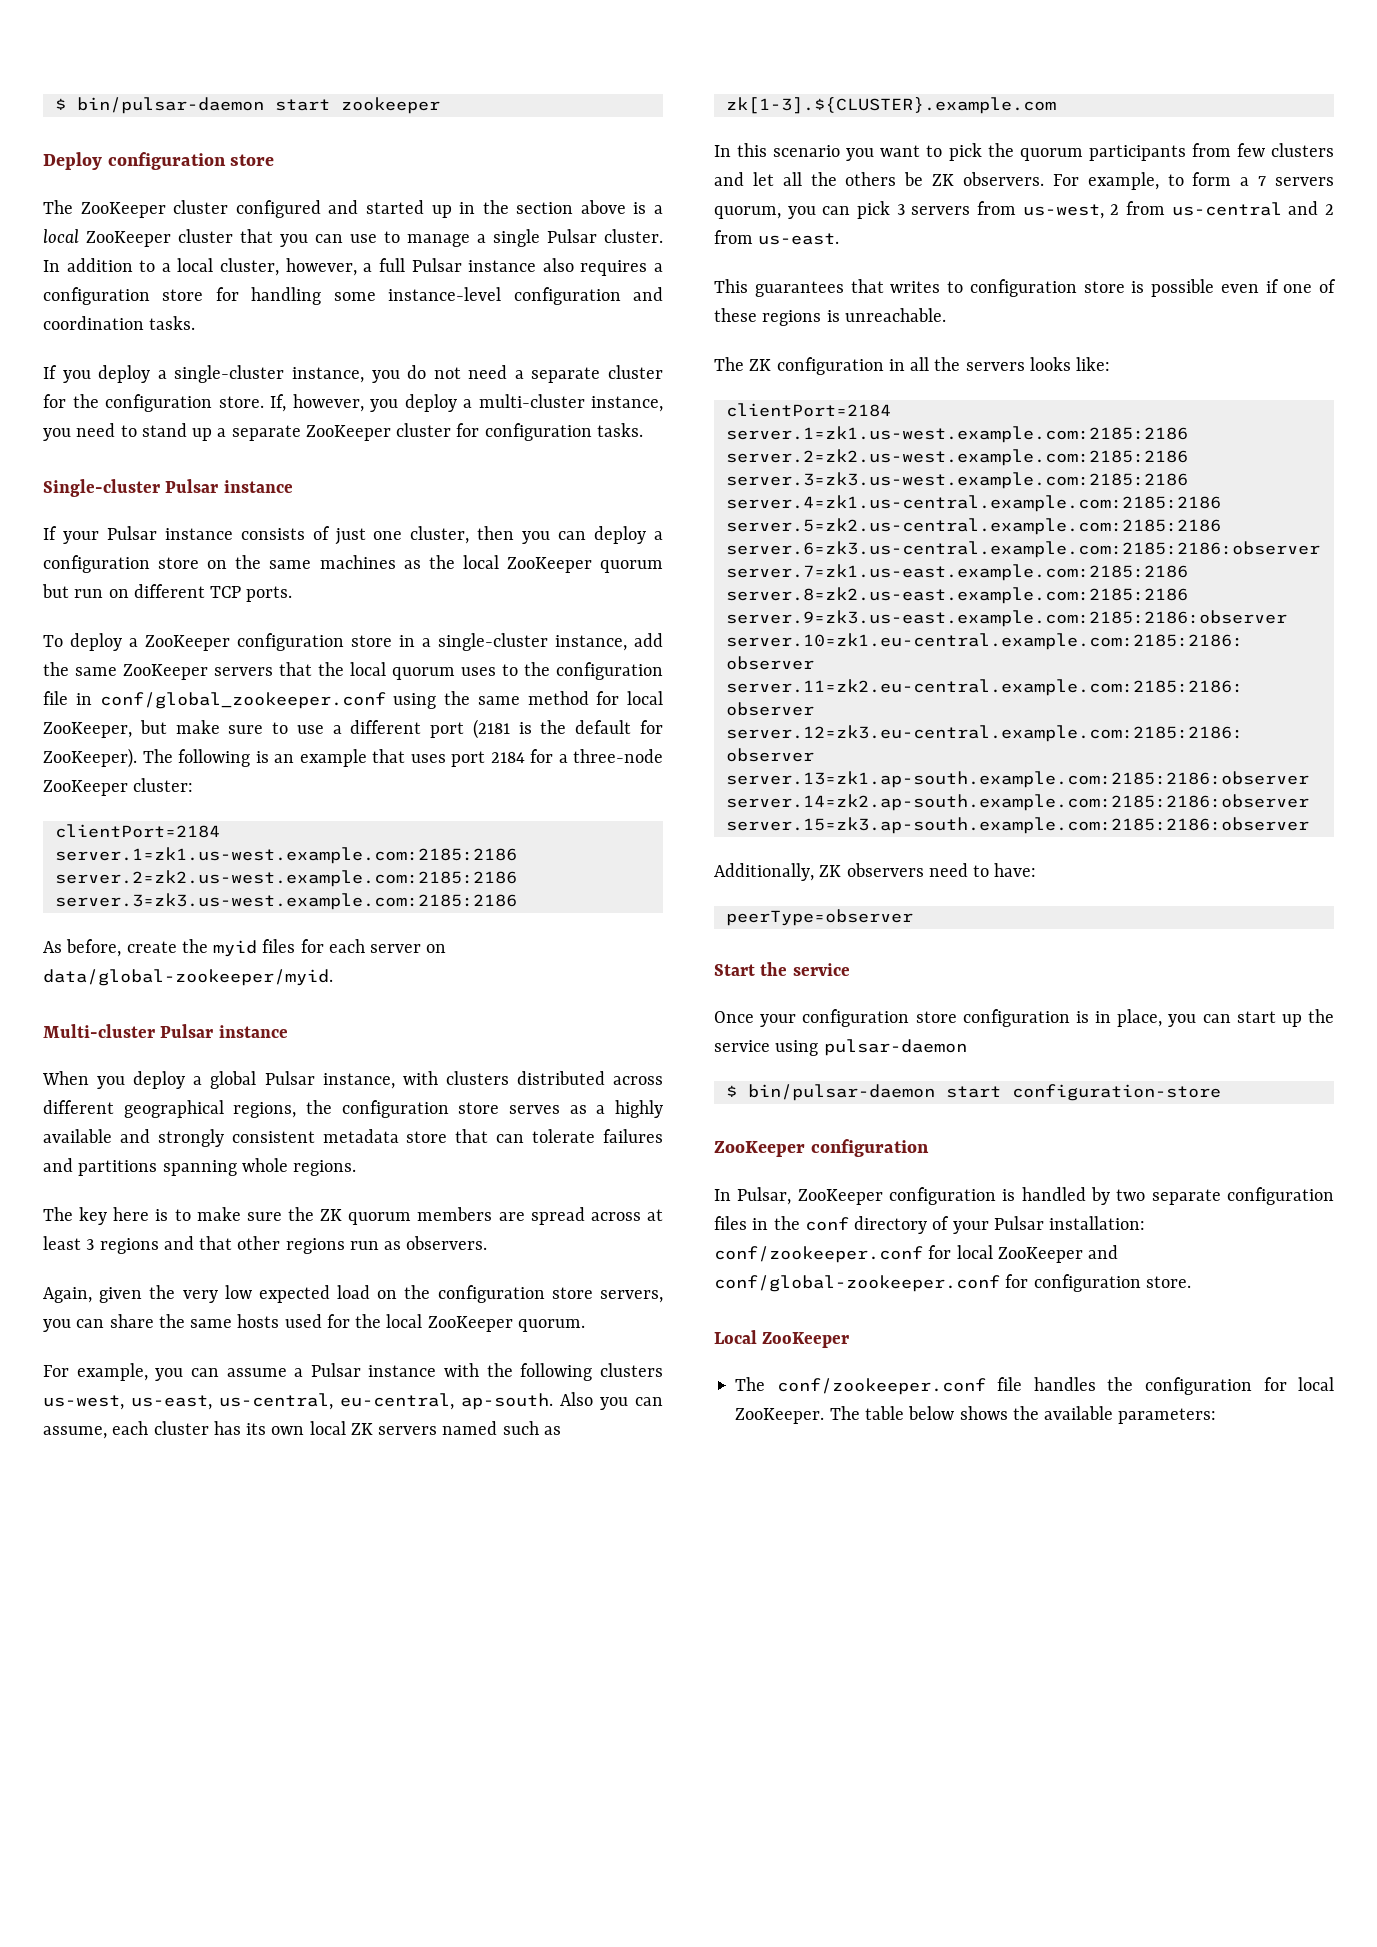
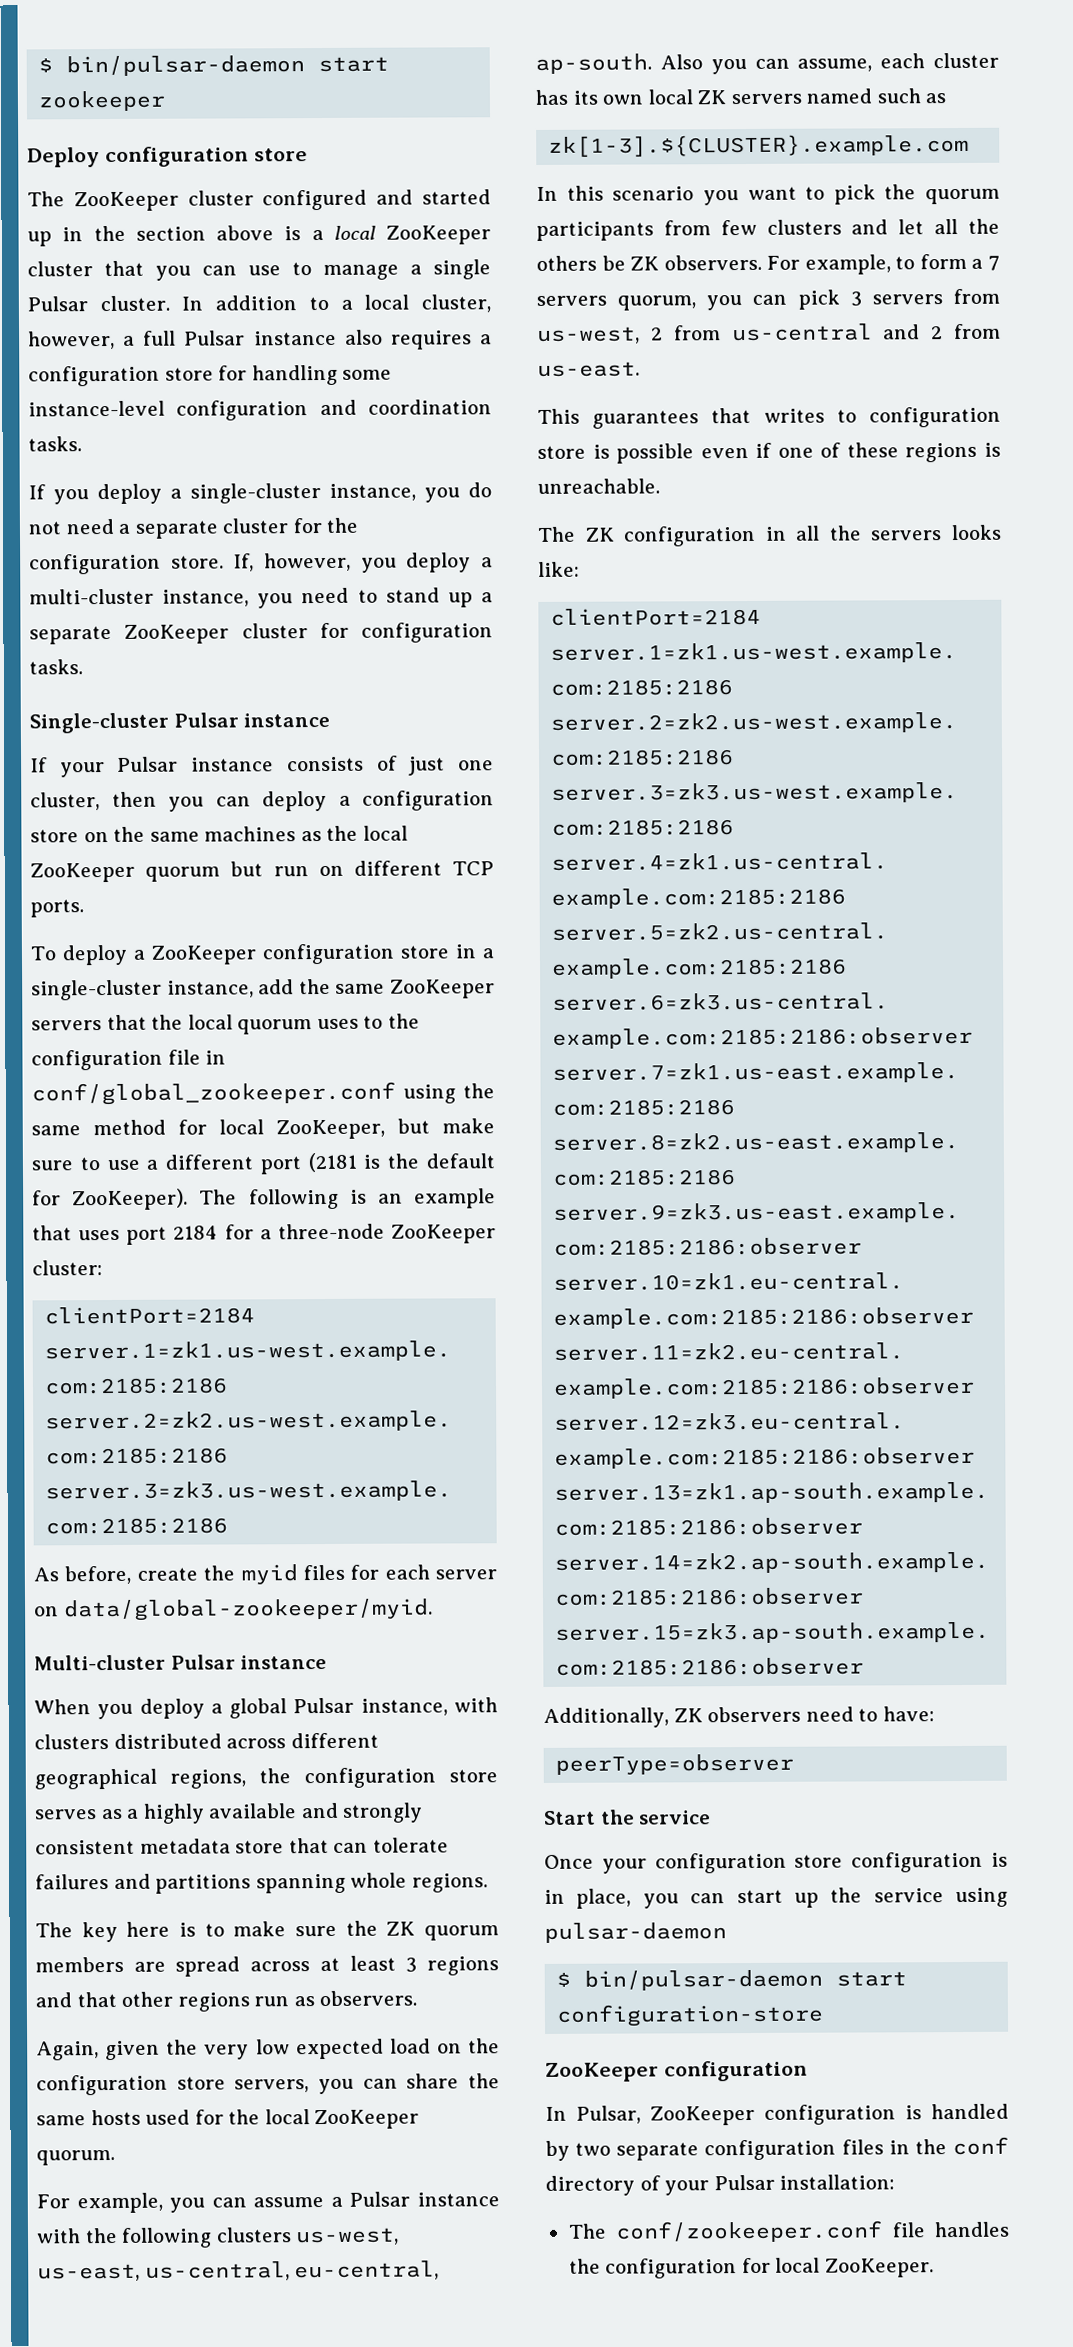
- In Pulsar, ZooKeeper configuration is handled by two separate configuration files in the conf directory of your Pulsar installation: conf/zookeeper.conf for local ZooKeeper and conf/global-zookeeper.conf for configuration store.
- Local ZooKeeper
+ In Pulsar, ZooKeeper configuration is handled by two separate configuration files in the conf directory of your Pulsar installation:
- The table below shows the available parameters:

